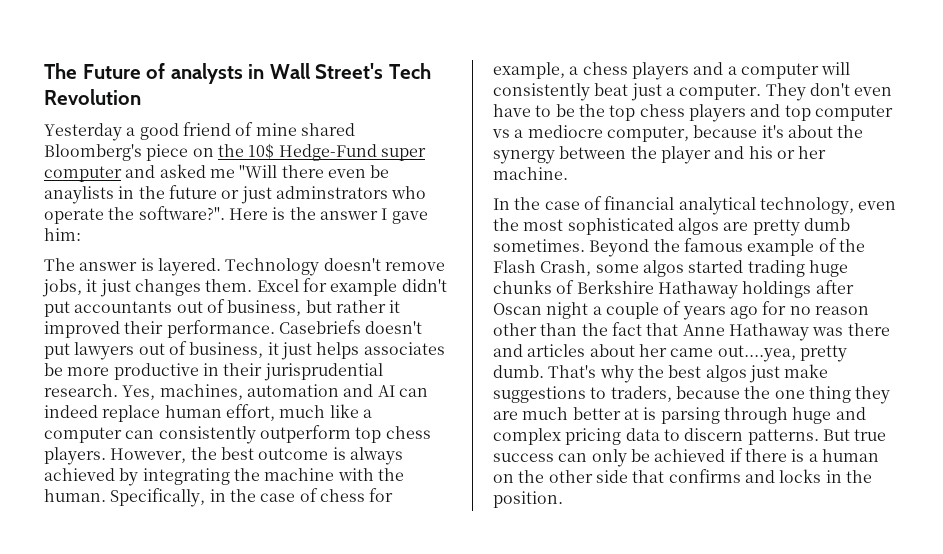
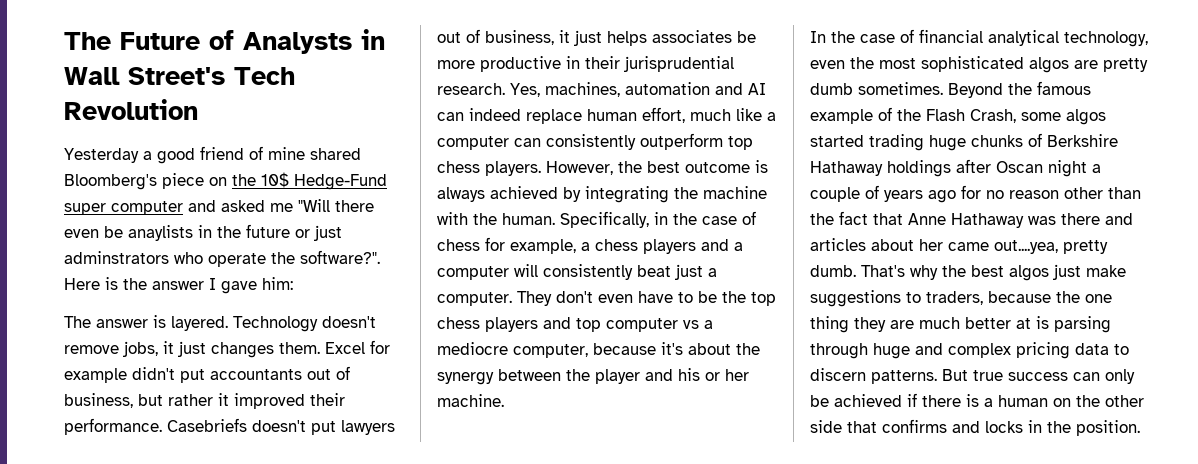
- The Future of analysts in Wall Street's Tech Revolution
+ The Future of Analysts in Wall Street's Tech Revolution

